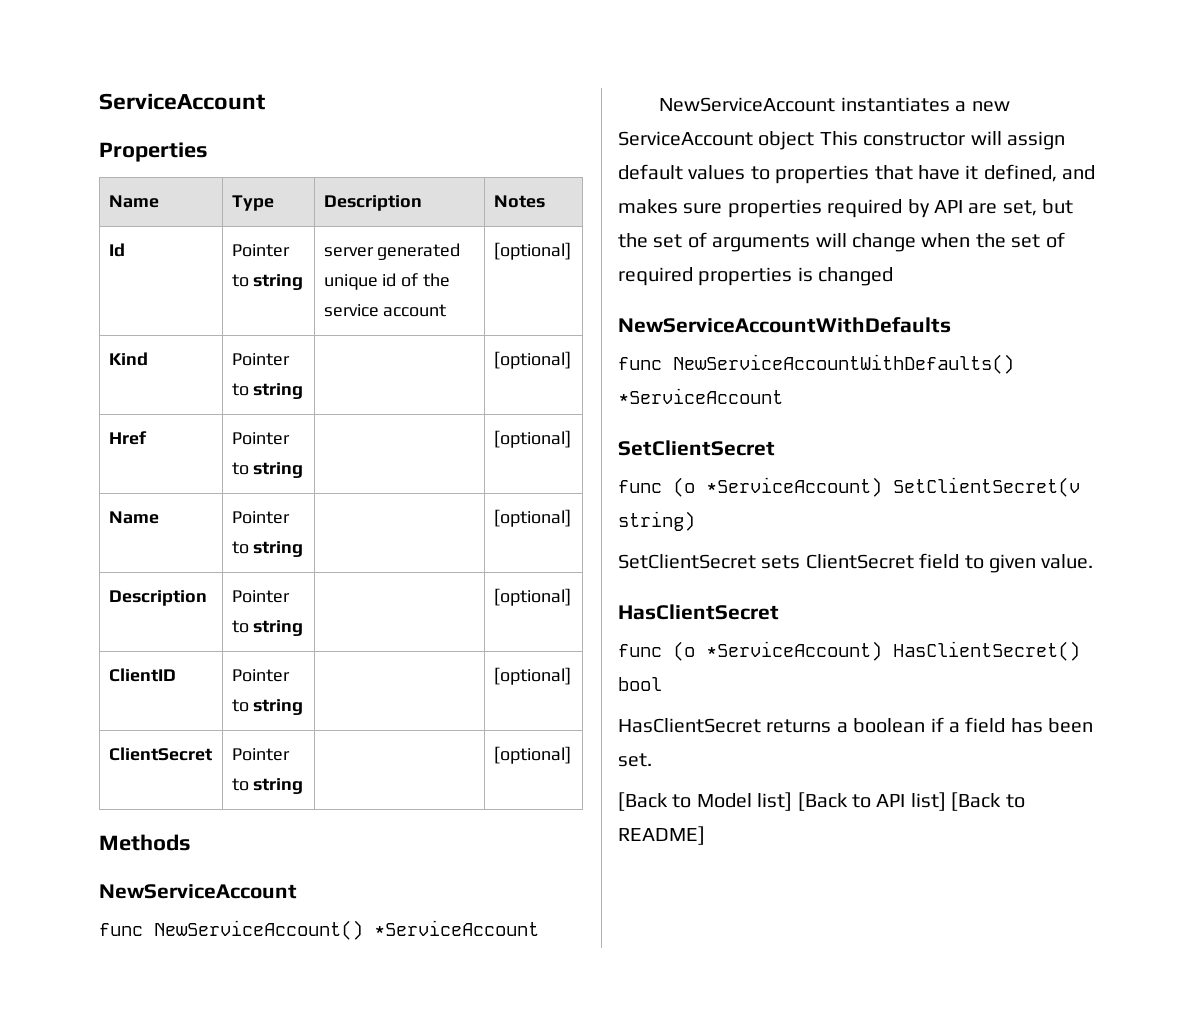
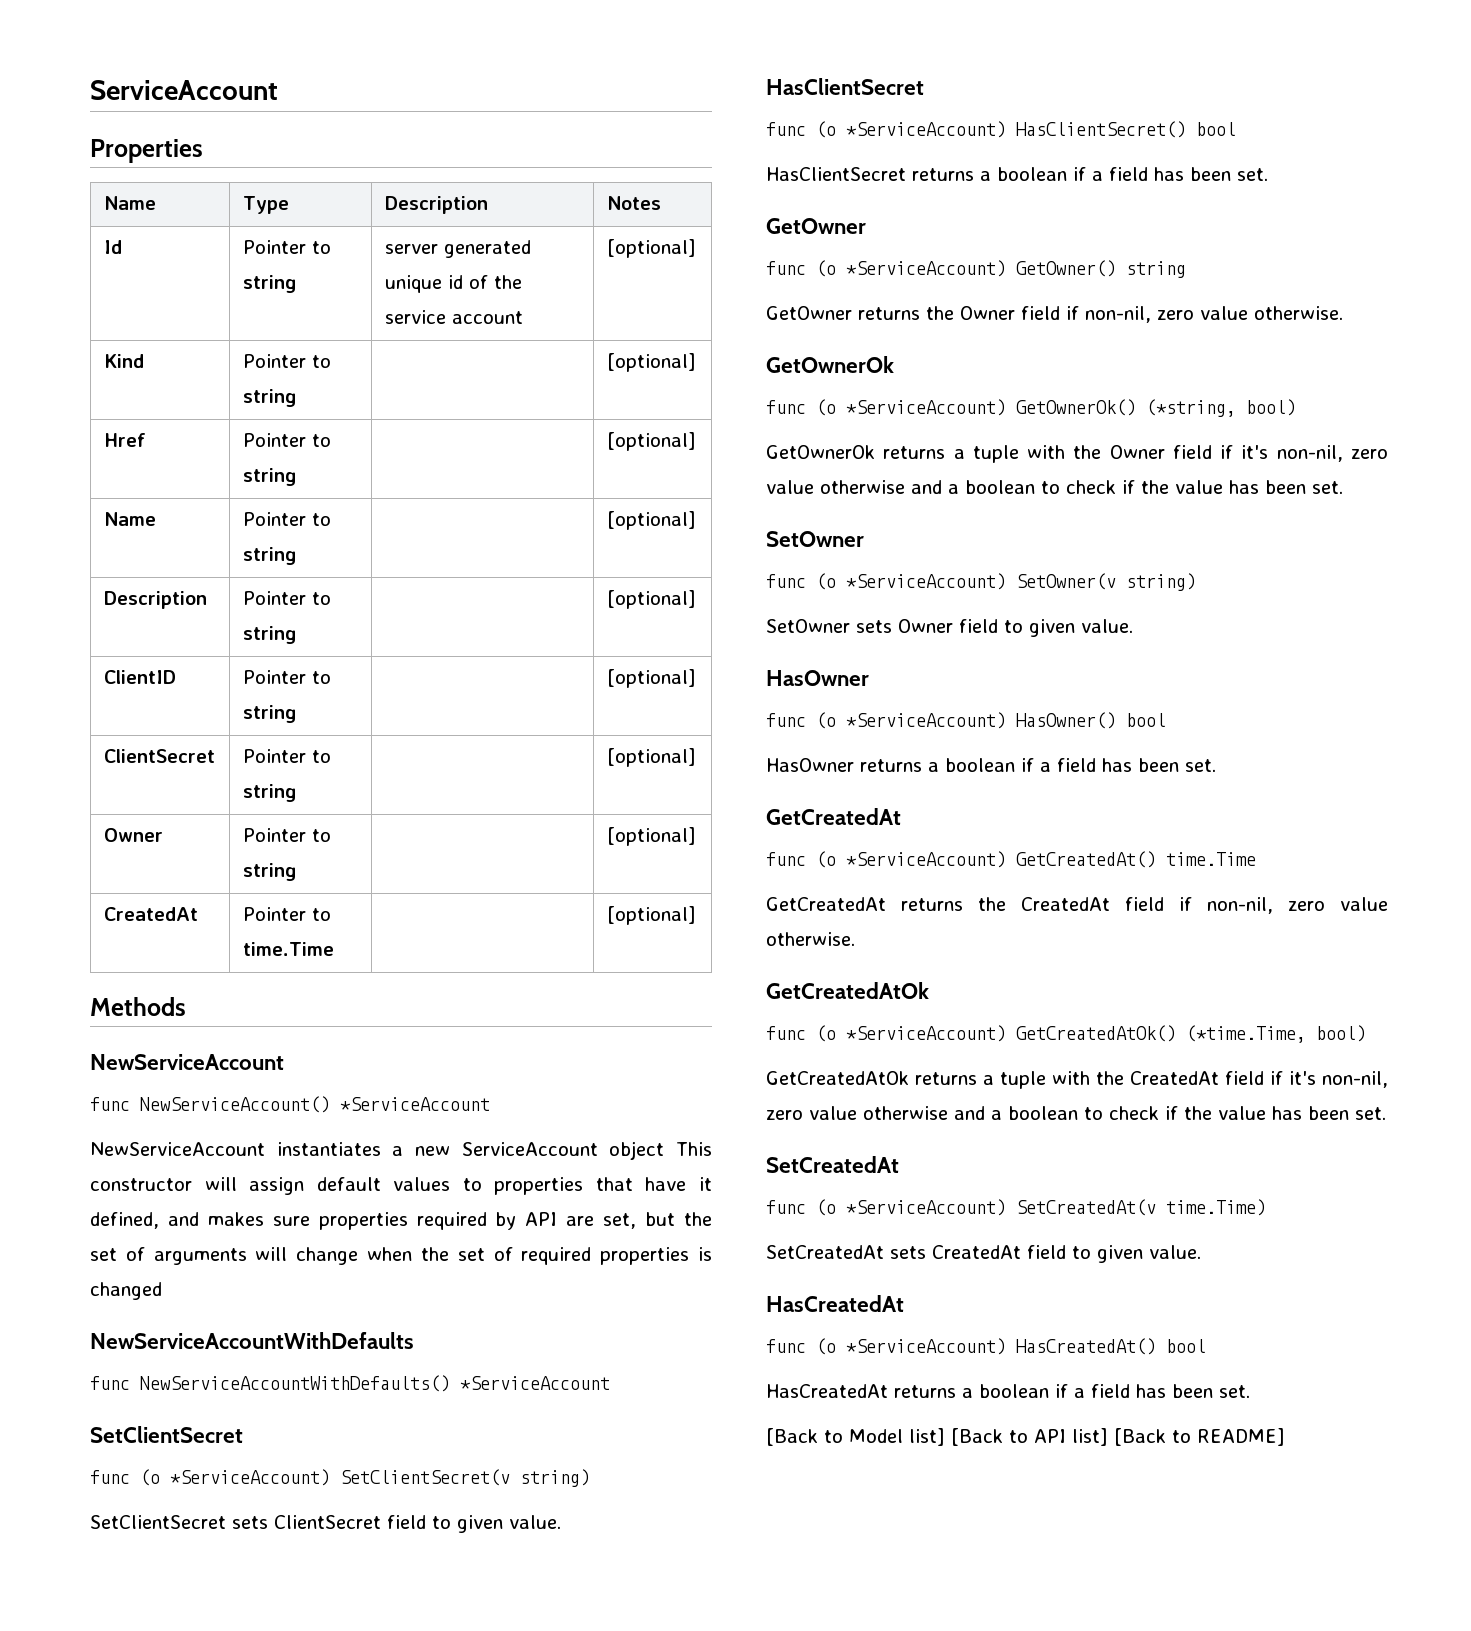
+ Owner | Pointer to string | | [optional]
+ CreatedAt | Pointer to time.Time | | [optional]
  HasClientSecret returns a boolean if a field has been set.
+ GetOwner
+ func (o *ServiceAccount) GetOwner() string
+ GetOwner returns the Owner field if non-nil, zero value otherwise.
+ GetOwnerOk
+ func (o *ServiceAccount) GetOwnerOk() (*string, bool)
+ GetOwnerOk returns a tuple with the Owner field if it's non-nil, zero value otherwise and a boolean to check if the value has been set.
+ SetOwner
+ func (o *ServiceAccount) SetOwner(v string)
+ SetOwner sets Owner field to given value.
+ HasOwner
+ func (o *ServiceAccount) HasOwner() bool
+ HasOwner returns a boolean if a field has been set.
+ GetCreatedAt
+ func (o *ServiceAccount) GetCreatedAt() time.Time
+ GetCreatedAt returns the CreatedAt field if non-nil, zero value otherwise.
+ GetCreatedAtOk
+ func (o *ServiceAccount) GetCreatedAtOk() (*time.Time, bool)
+ GetCreatedAtOk returns a tuple with the CreatedAt field if it's non-nil, zero value otherwise and a boolean to check if the value has been set.
+ SetCreatedAt
+ func (o *ServiceAccount) SetCreatedAt(v time.Time)
+ SetCreatedAt sets CreatedAt field to given value.
+ HasCreatedAt
+ func (o *ServiceAccount) HasCreatedAt() bool
+ HasCreatedAt returns a boolean if a field has been set.

